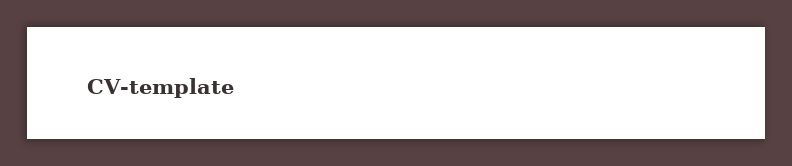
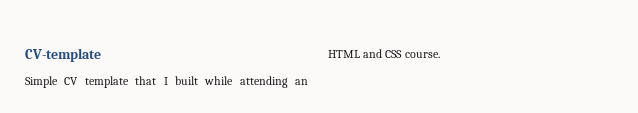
+ Simple CV template that I built while attending an HTML and CSS course.

